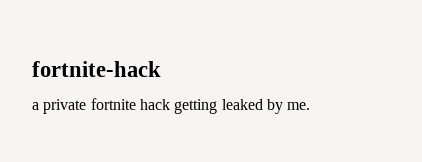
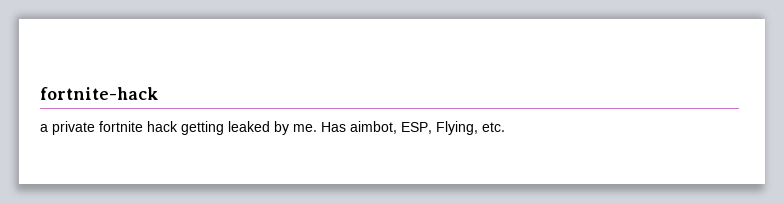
+ Has aimbot, ESP, Flying, etc.

